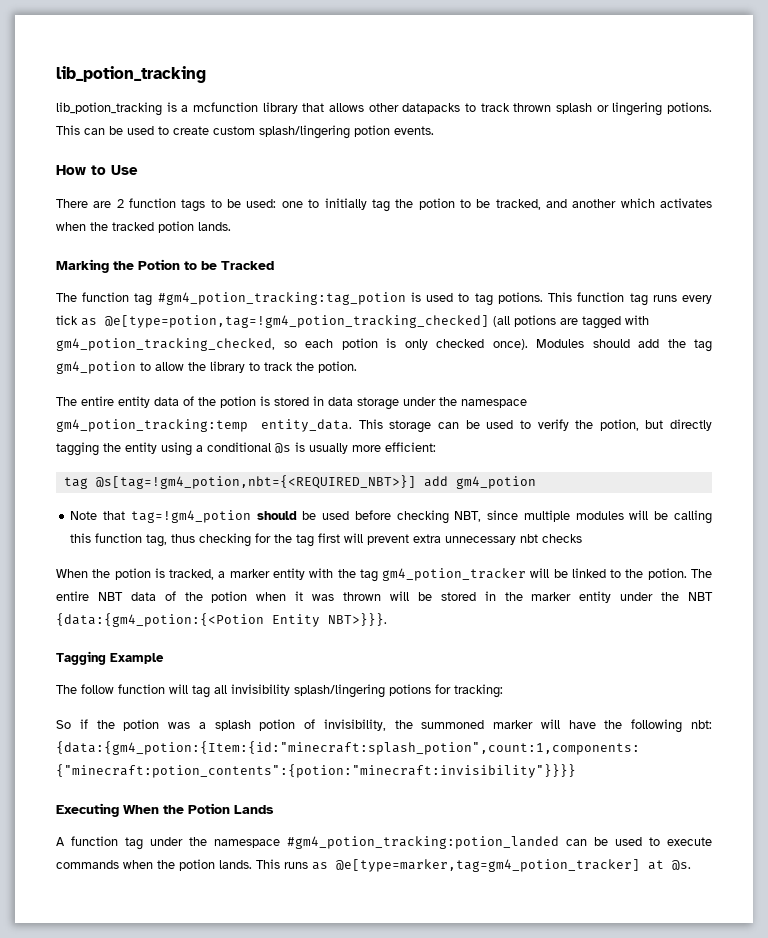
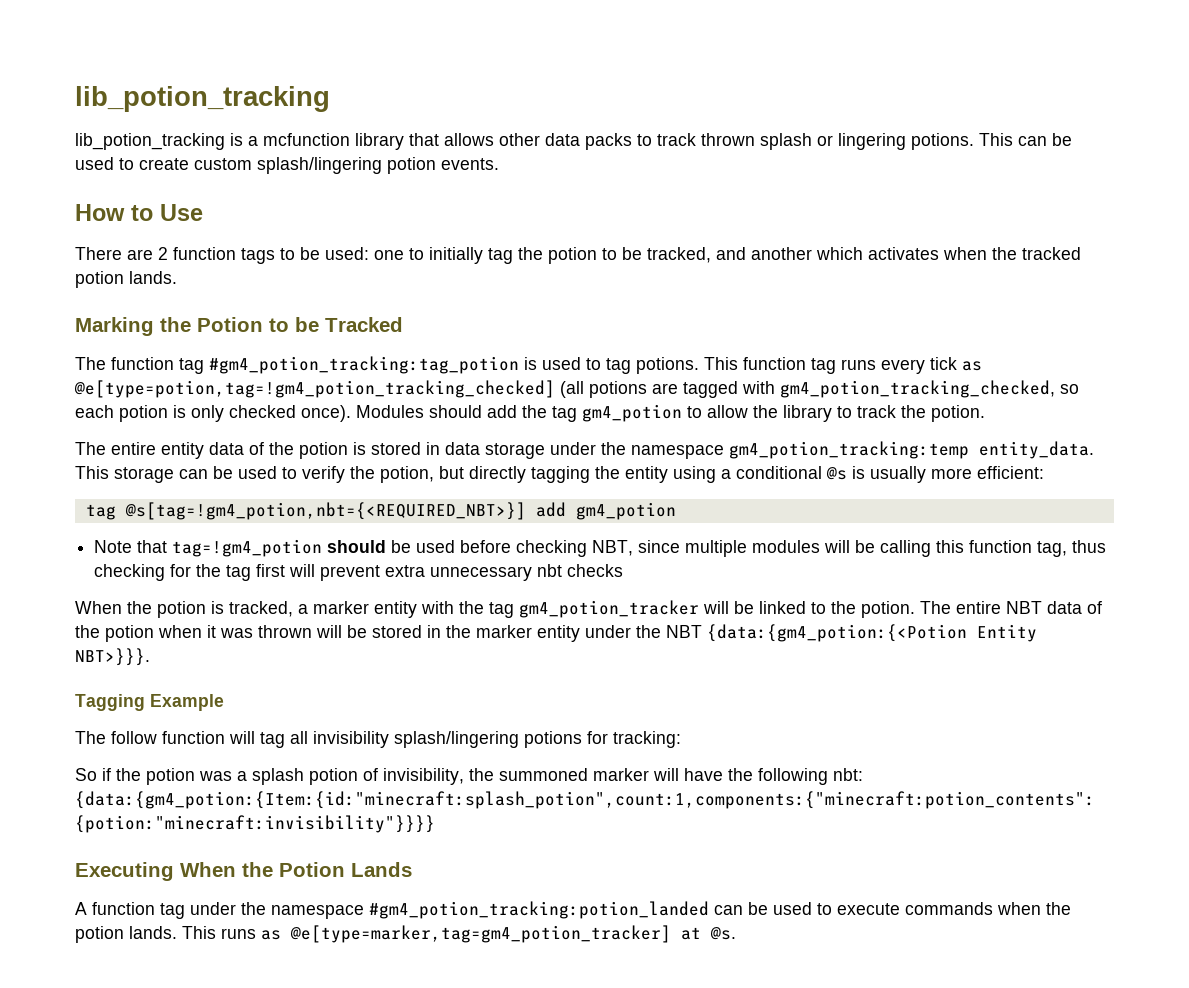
- lib_potion_tracking is a mcfunction library that allows other datapacks to track thrown splash or lingering potions.
+ lib_potion_tracking is a mcfunction library that allows other data packs to track thrown splash or lingering potions.

